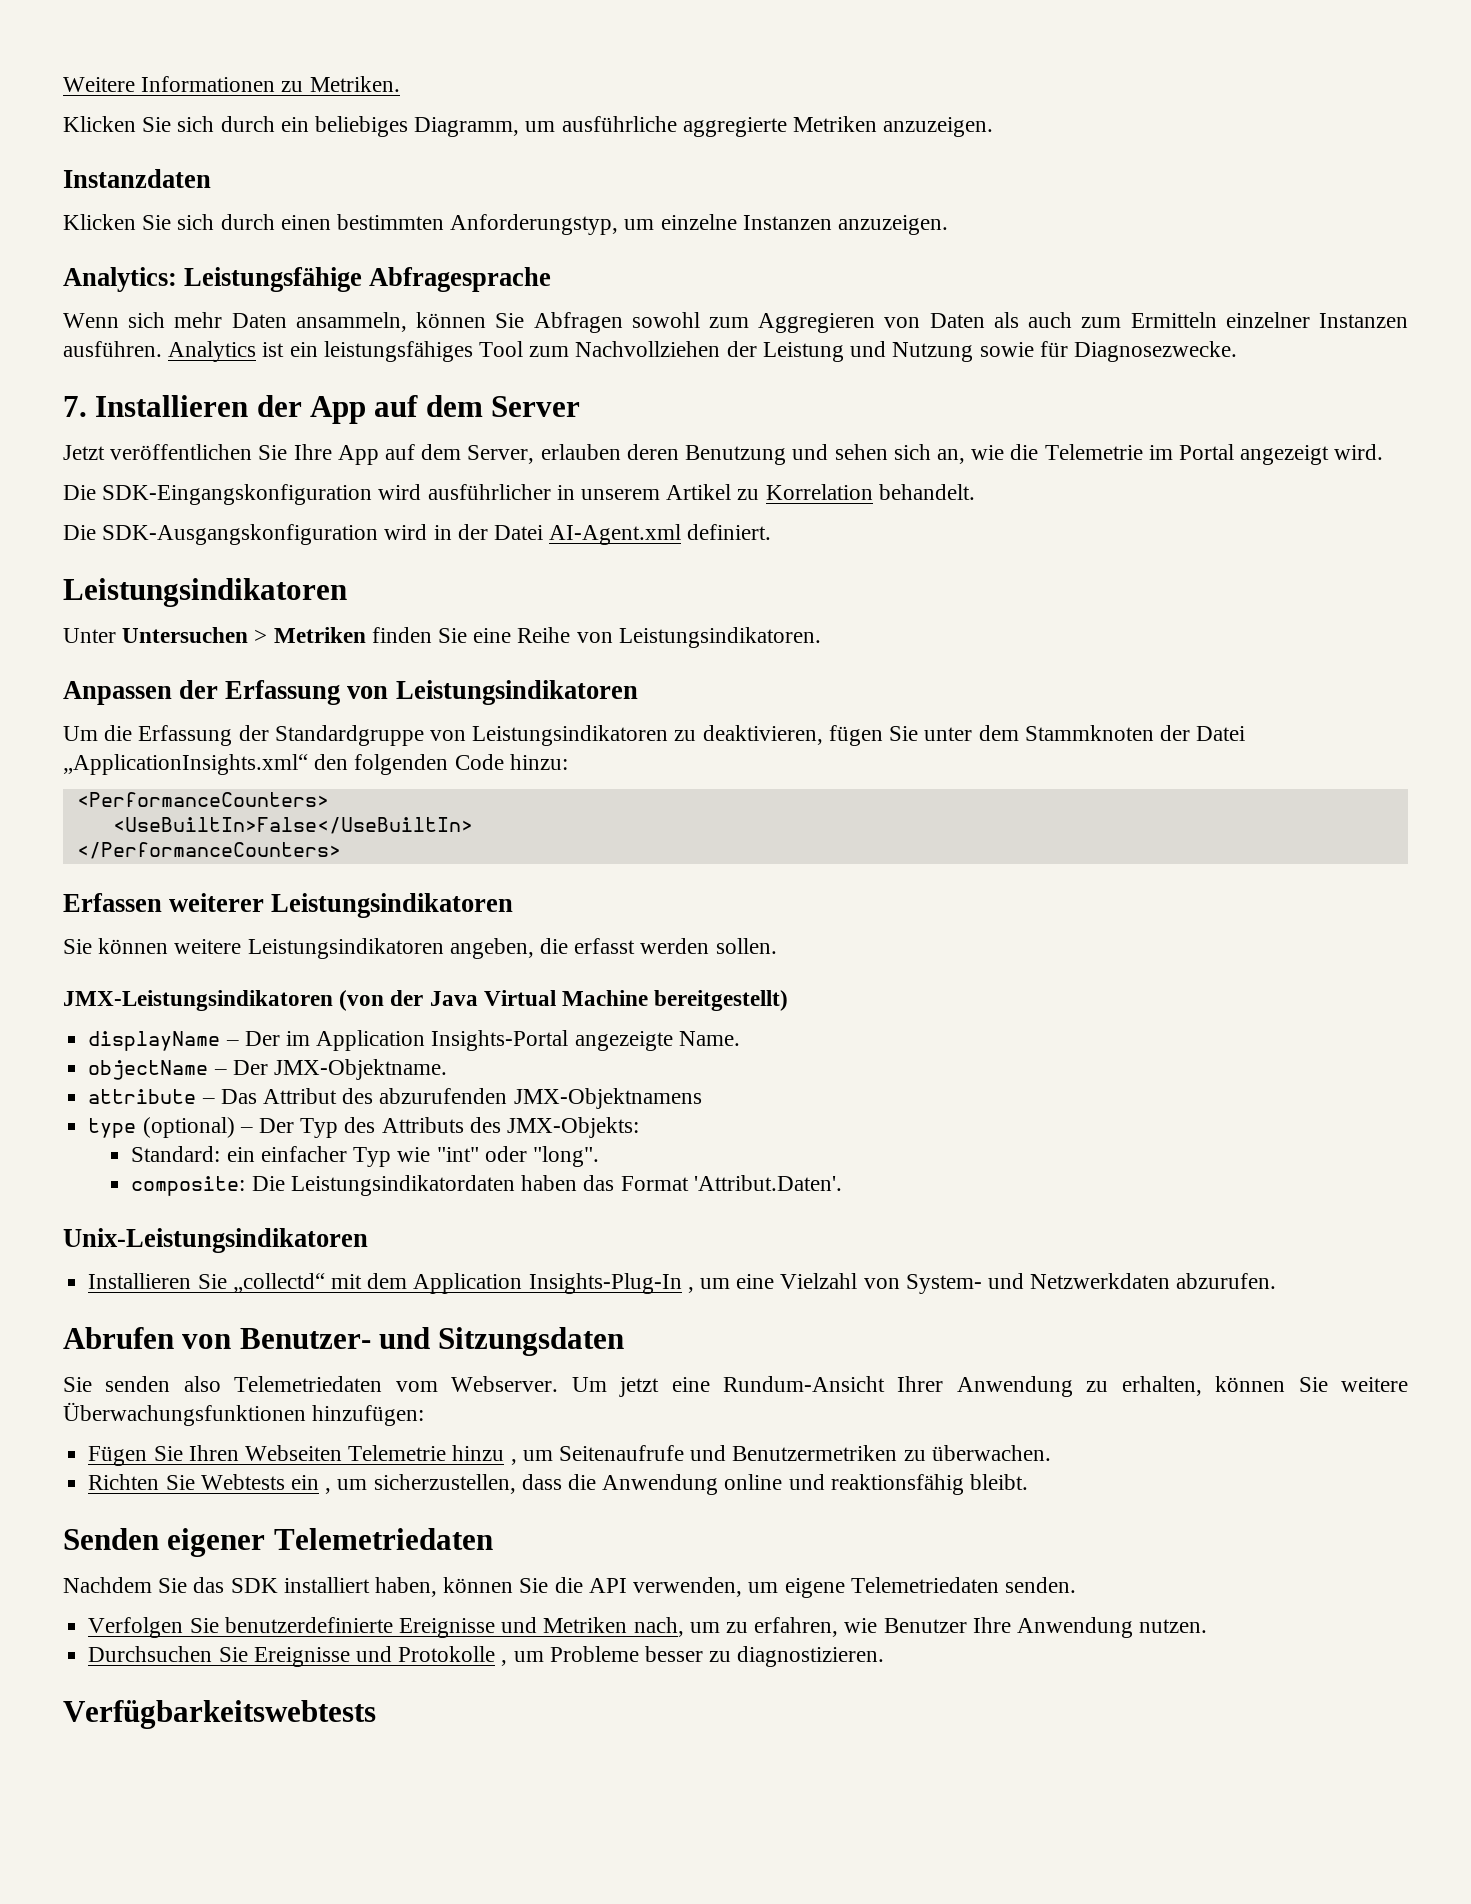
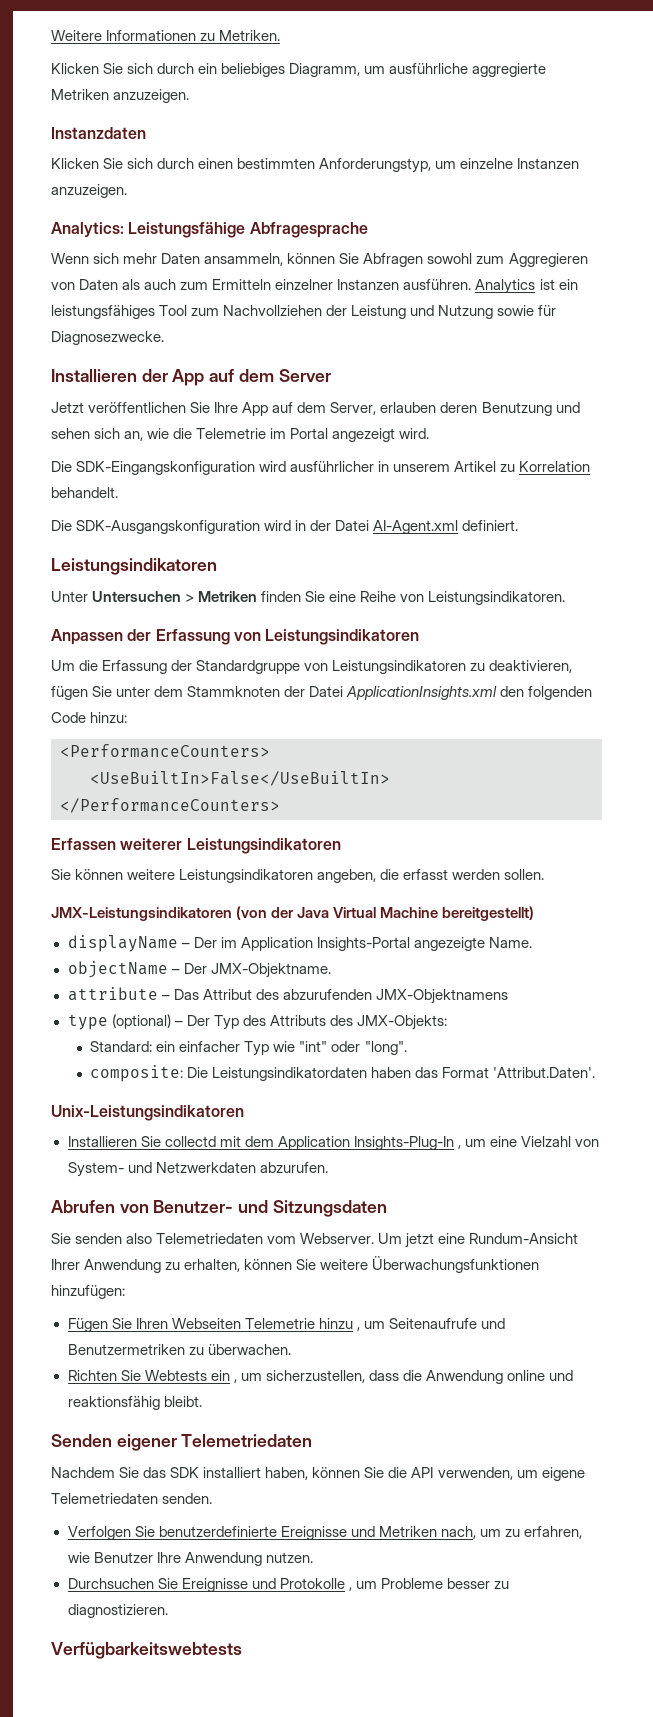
- 7. Installieren der App auf dem Server
+ Installieren der App auf dem Server
- Um die Erfassung der Standardgruppe von Leistungsindikatoren zu deaktivieren, fügen Sie unter dem Stammknoten der Datei „ApplicationInsights.xml“ den folgenden Code hinzu:
+ Um die Erfassung der Standardgruppe von Leistungsindikatoren zu deaktivieren, fügen Sie unter dem Stammknoten der Datei ApplicationInsights.xml den folgenden Code hinzu:
- Installieren Sie „collectd“ mit dem Application Insights-Plug-In , um eine Vielzahl von System- und Netzwerkdaten abzurufen.
+ Installieren Sie collectd mit dem Application Insights-Plug-In , um eine Vielzahl von System- und Netzwerkdaten abzurufen.

